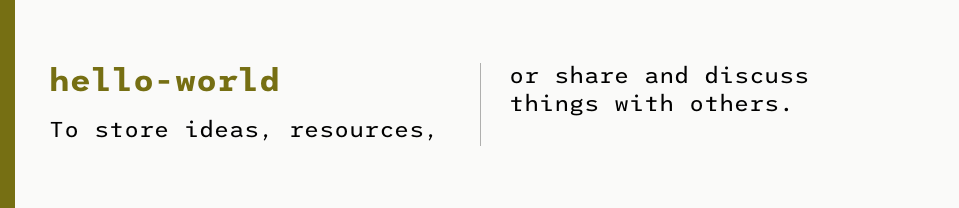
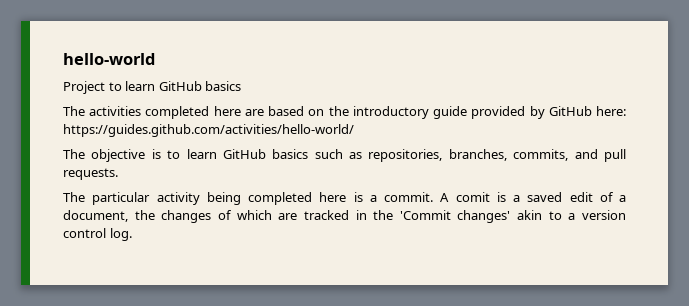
- To store ideas, resources, or share and discuss things with others.
+ Project to learn GitHub basics
+ The activities completed here are based on the introductory guide provided by GitHub here: https://guides.github.com/activities/hello-world/
+ The objective is to learn GitHub basics such as repositories, branches, commits, and pull requests.
+ The particular activity being completed here is a commit. A comit is a saved edit of a document, the changes of which are tracked in the 'Commit changes' akin to a version control log.

